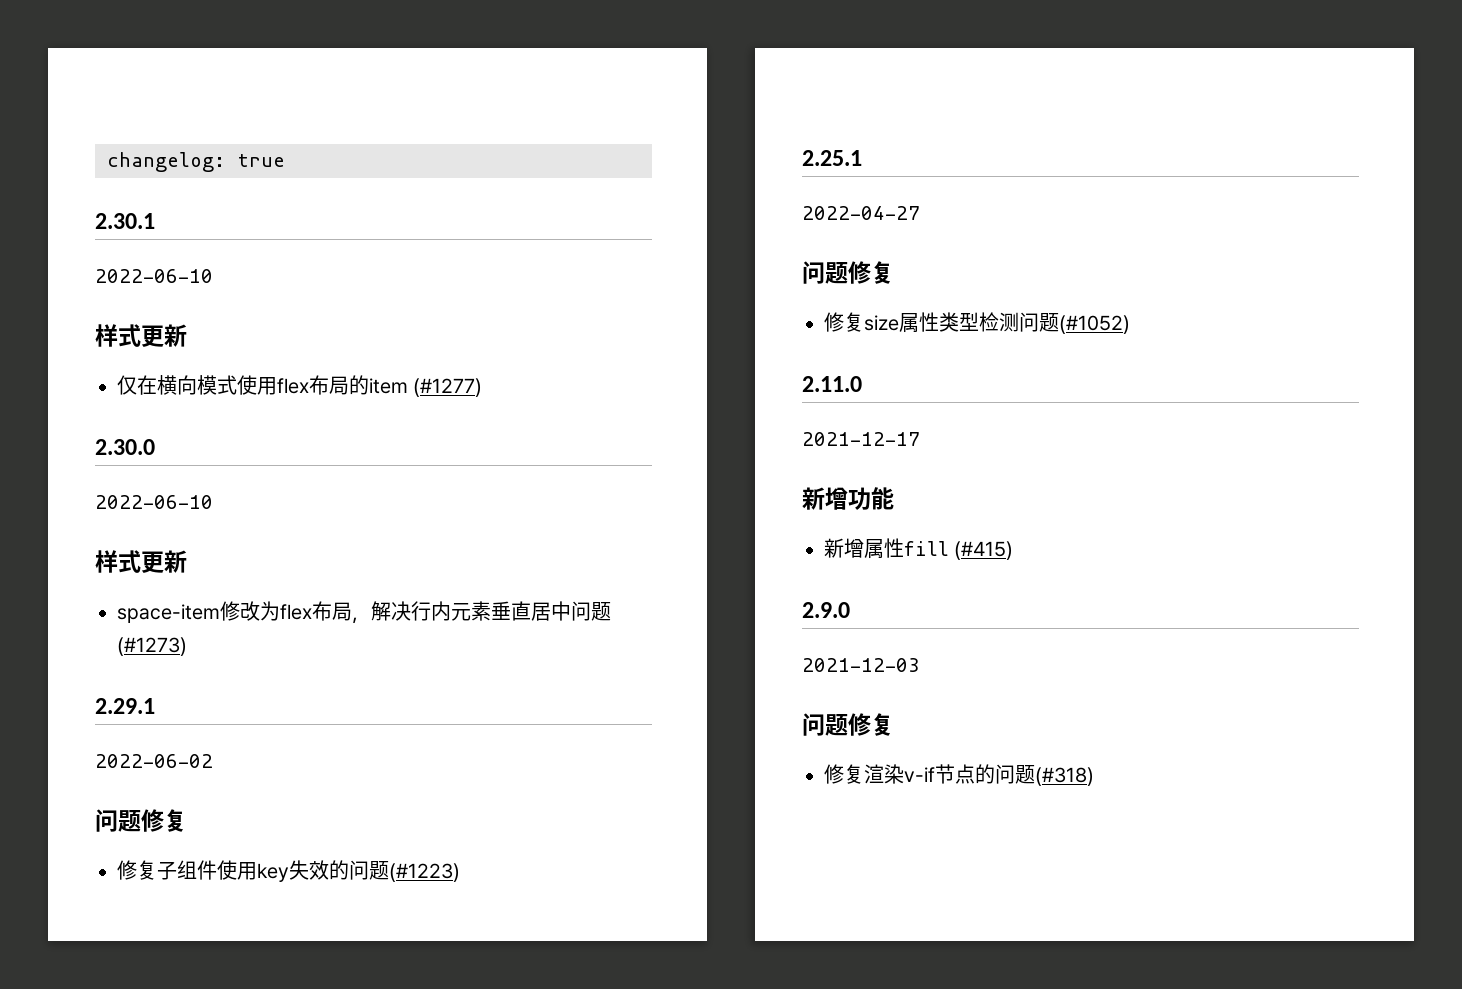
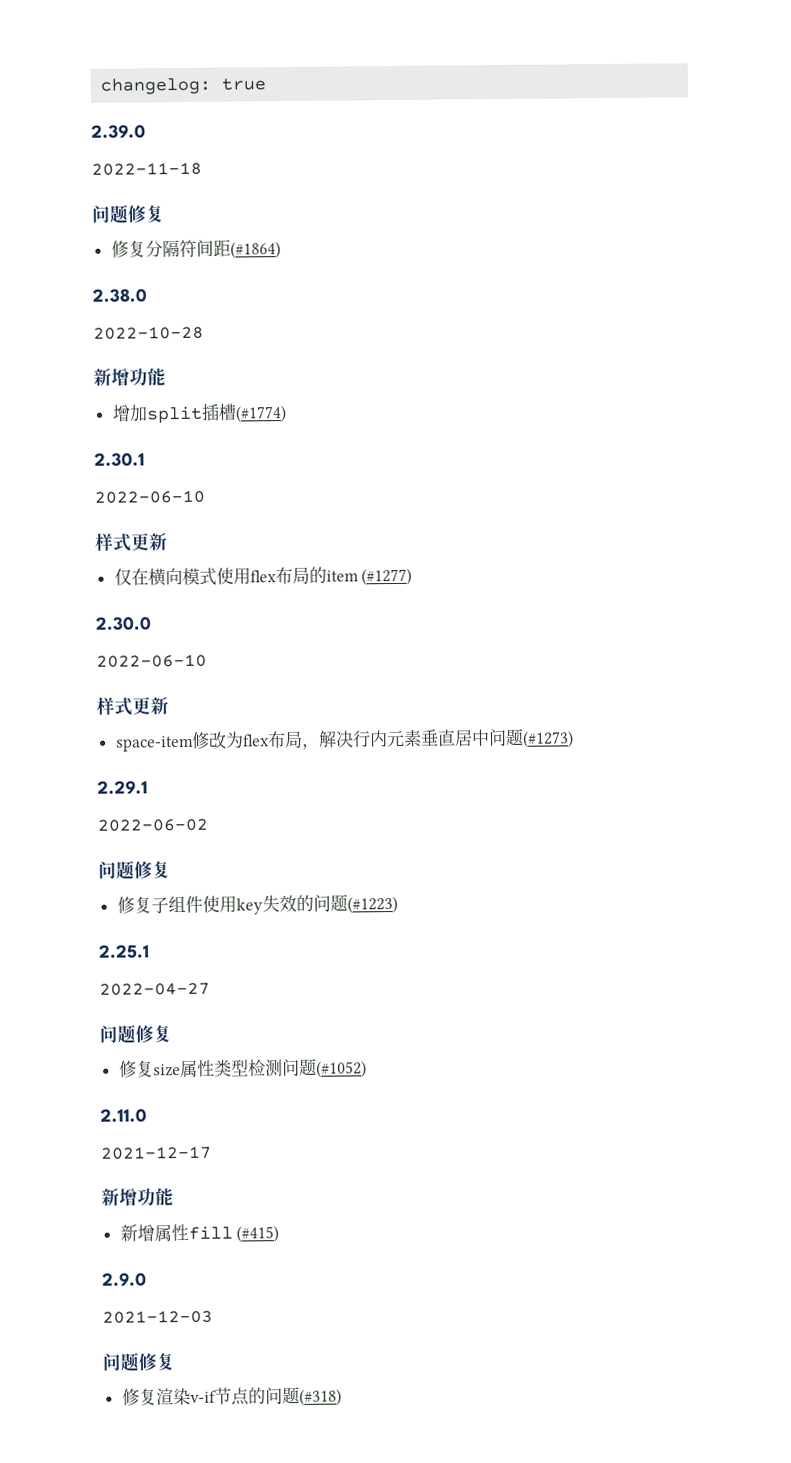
+ 2.39.0
+ 2022-11-18
+ 问题修复
+ 修复分隔符间距(#1864)
+ 2.38.0
+ 2022-10-28
+ 新增功能
+ 增加split插槽(#1774)

